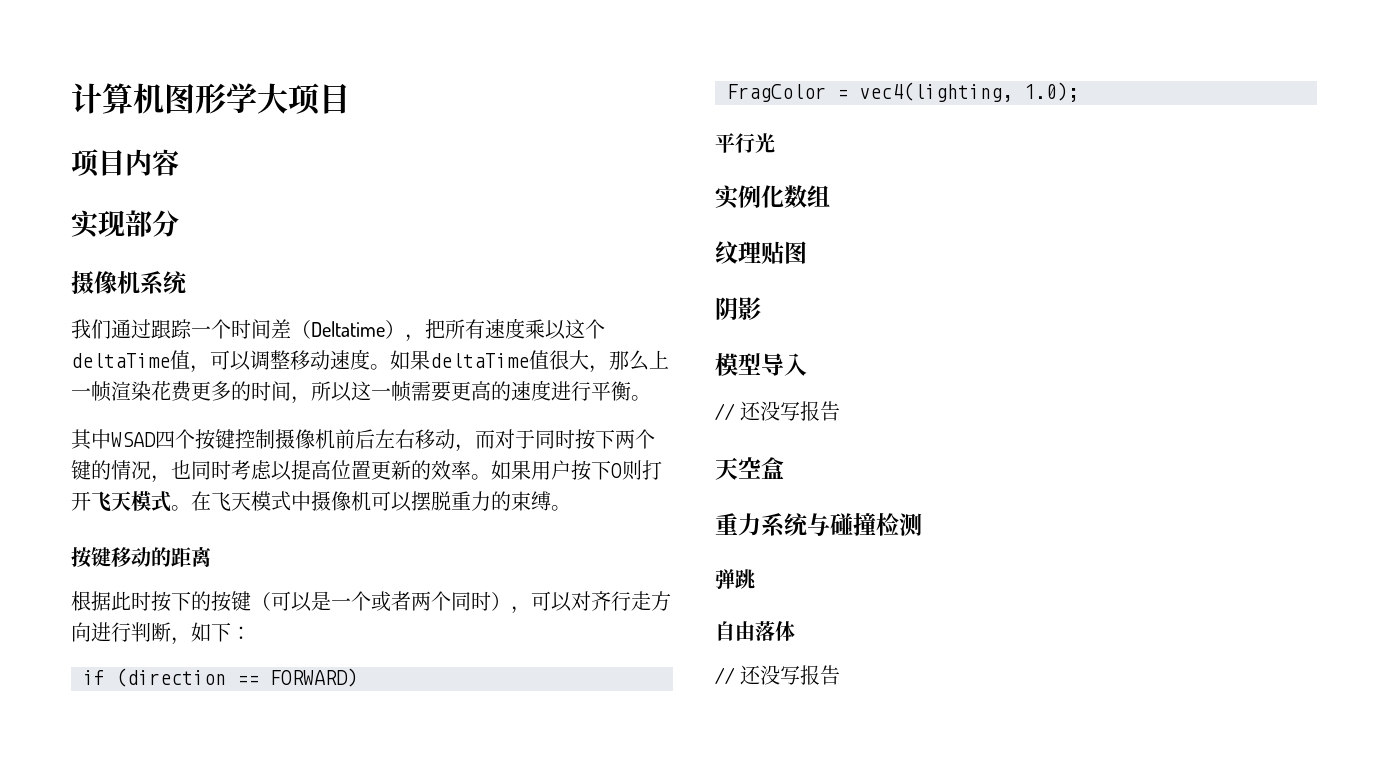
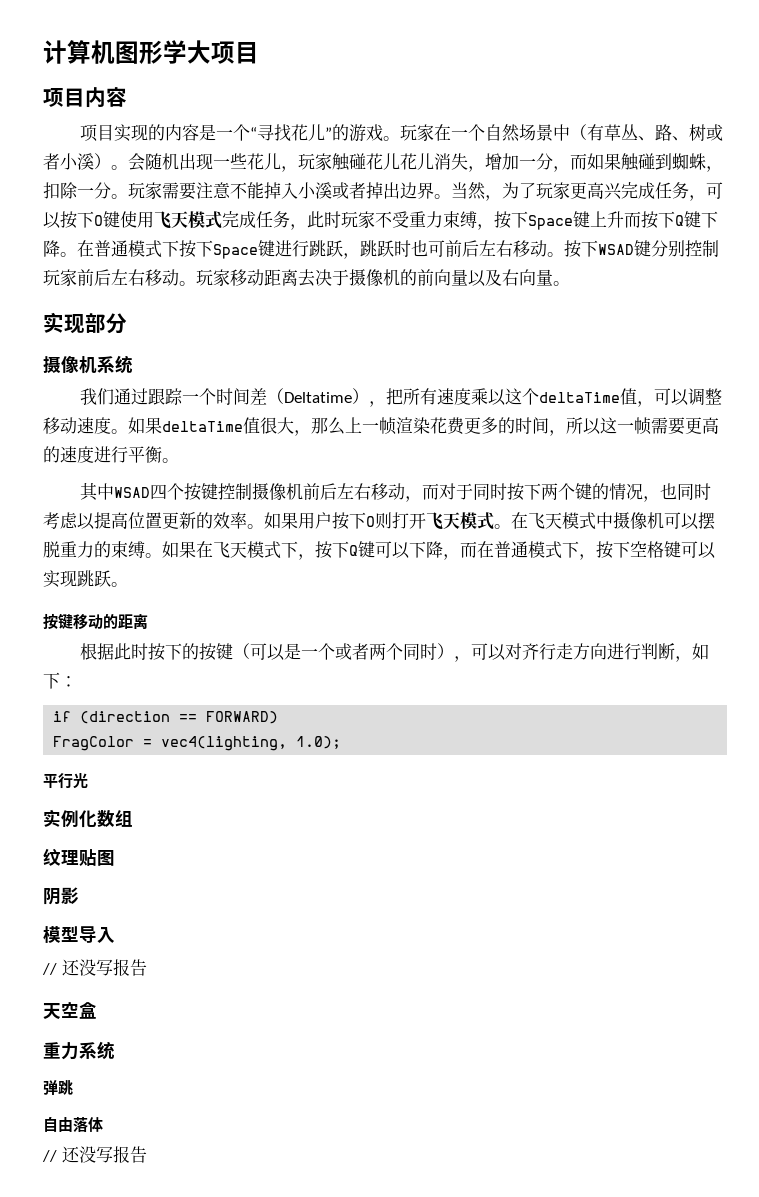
+ 项目实现的内容是一个“寻找花儿”的游戏。玩家在一个自然场景中（有草丛、路、树或者小溪）。会随机出现一些花儿，玩家触碰花儿花儿消失，增加一分，而如果触碰到蜘蛛，扣除一分。玩家需要注意不能掉入小溪或者掉出边界。当然，为了玩家更高兴完成任务，可以按下O键使用飞天模式完成任务，此时玩家不受重力束缚，按下Space键上升而按下Q键下降。在普通模式下按下Space键进行跳跃，跳跃时也可前后左右移动。按下WSAD键分别控制玩家前后左右移动。玩家移动距离去决于摄像机的前向量以及右向量。
+ 如果在飞天模式下，按下Q键可以下降，而在普通模式下，按下空格键可以实现跳跃。
- 重力系统与碰撞检测
+ 重力系统

